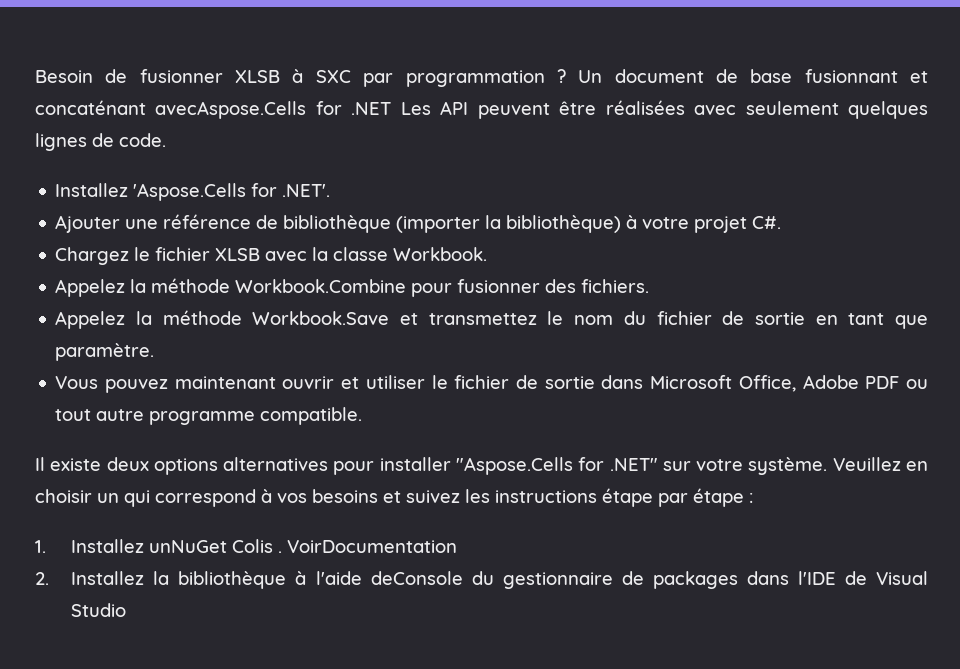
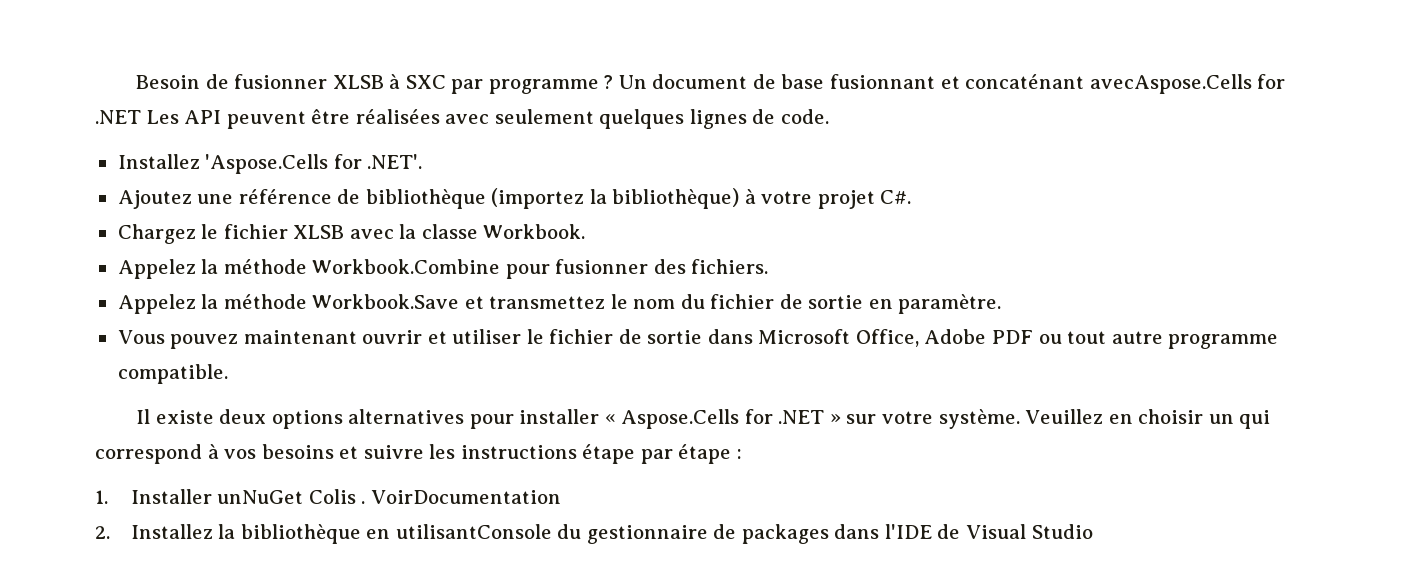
- Besoin de fusionner XLSB à SXC par programmation ?
+ Besoin de fusionner XLSB à SXC par programme ?
- Ajouter une référence de bibliothèque (importer la bibliothèque) à votre projet C#.
+ Ajoutez une référence de bibliothèque (importez la bibliothèque) à votre projet C#.
- Appelez la méthode Workbook.Save et transmettez le nom du fichier de sortie en tant que paramètre.
+ Appelez la méthode Workbook.Save et transmettez le nom du fichier de sortie en paramètre.
- Il existe deux options alternatives pour installer "Aspose.Cells for .NET" sur votre système.
+ Il existe deux options alternatives pour installer « Aspose.Cells for .NET » sur votre système.
- Veuillez en choisir un qui correspond à vos besoins et suivez les instructions étape par étape :
+ Veuillez en choisir un qui correspond à vos besoins et suivre les instructions étape par étape :
- 1. Installez unNuGet Colis .
+ 1. Installer unNuGet Colis .
- 2. Installez la bibliothèque à l'aide deConsole du gestionnaire de packages dans l'IDE de Visual Studio
+ 2. Installez la bibliothèque en utilisantConsole du gestionnaire de packages dans l'IDE de Visual Studio

